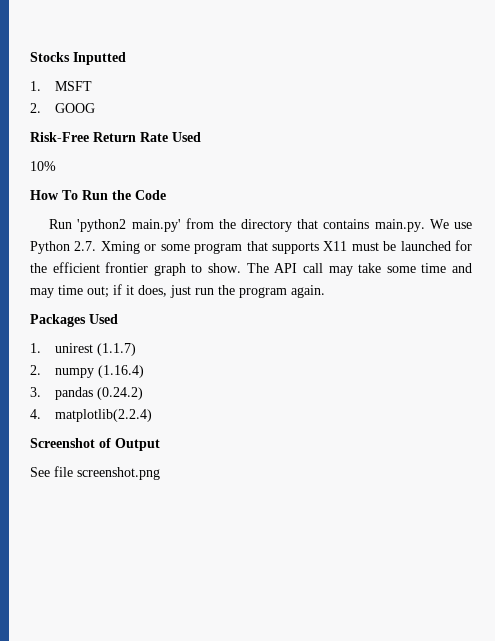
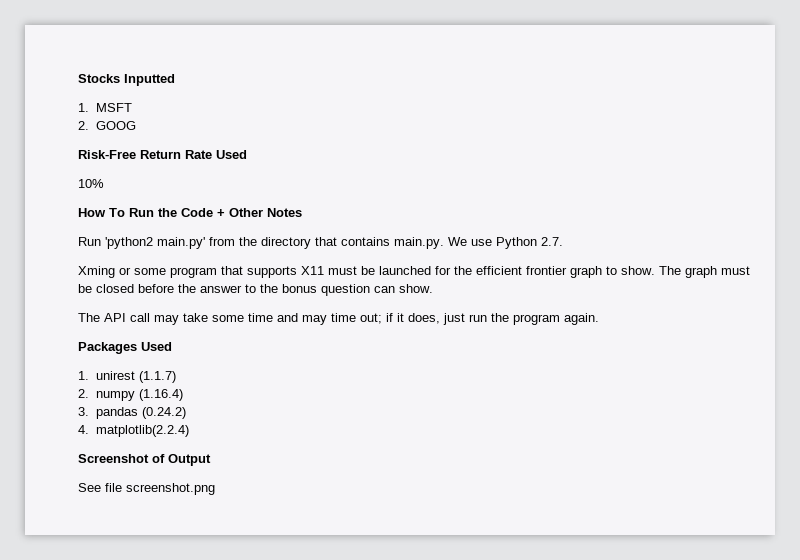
- How To Run the Code
+ How To Run the Code + Other Notes
- Run 'python2 main.py' from the directory that contains main.py. We use Python 2.7. Xming or some program that supports X11 must be launched for the efficient frontier graph to show.
+ Run 'python2 main.py' from the directory that contains main.py. We use Python 2.7.
+ Xming or some program that supports X11 must be launched for the efficient frontier graph to show.
+ The graph must be closed before the answer to the bonus question can show.

